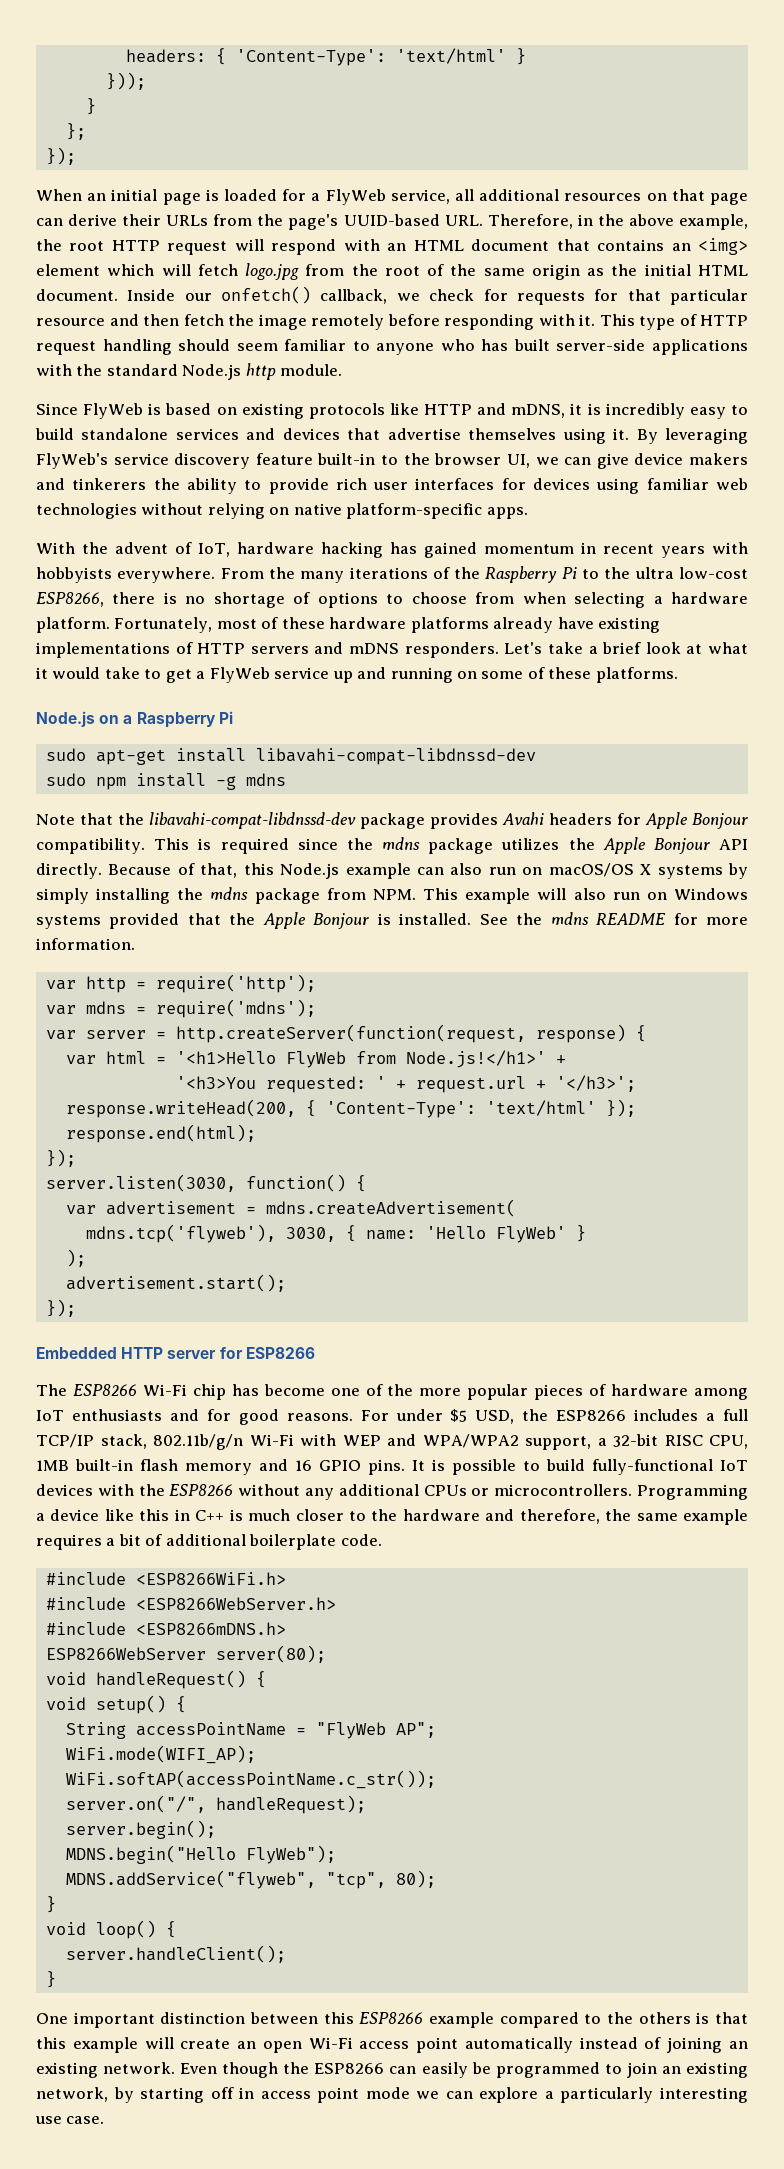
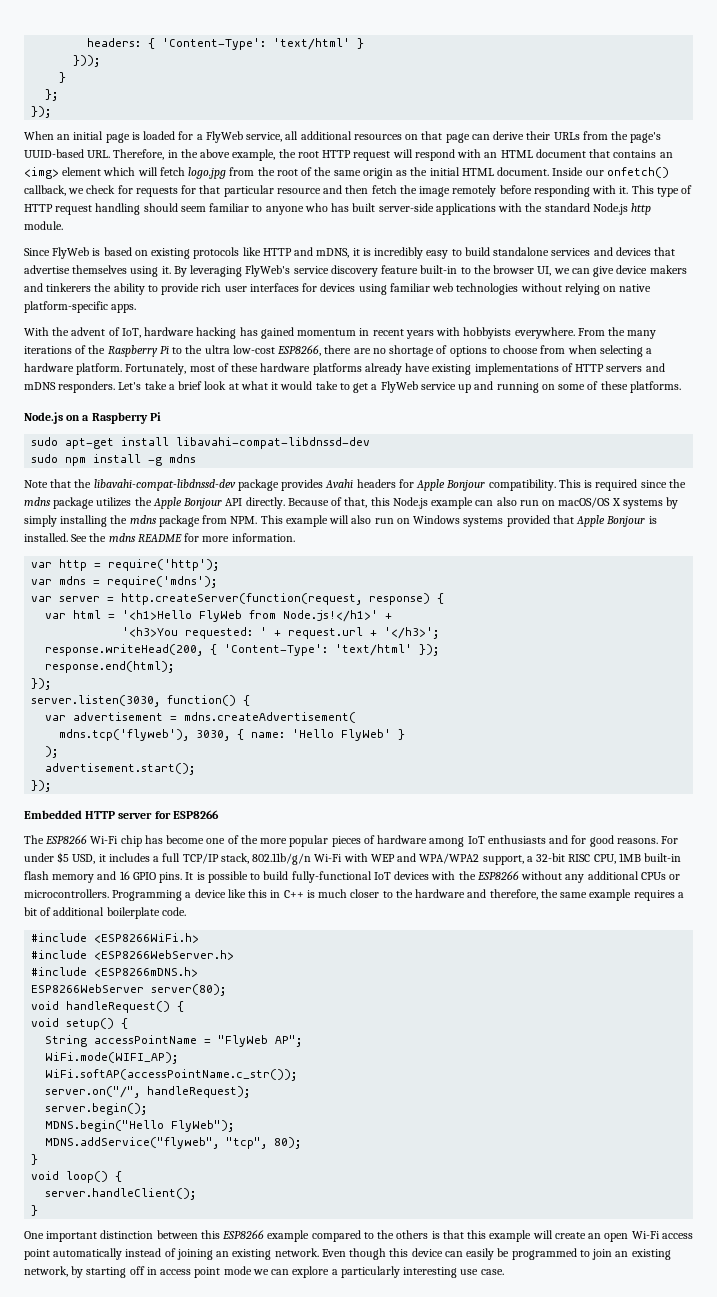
- From the many iterations of the Raspberry Pi to the ultra low-cost ESP8266, there is no shortage of options to choose from when selecting a hardware platform.
+ From the many iterations of the Raspberry Pi to the ultra low-cost ESP8266, there are no shortage of options to choose from when selecting a hardware platform.
- Because of that, this Node.js example can also run on macOS/OS X systems by simply installing the mdns package from NPM. This example will also run on Windows systems provided that the Apple Bonjour is installed.
+ Because of that, this Node.js example can also run on macOS/OS X systems by simply installing the mdns package from NPM. This example will also run on Windows systems provided that Apple Bonjour is installed.
- For under $5 USD, the ESP8266 includes a full TCP/IP stack, 802.11b/g/n Wi-Fi with WEP and WPA/WPA2 support, a 32-bit RISC CPU, 1MB built-in flash memory and 16 GPIO pins.
+ For under $5 USD, it includes a full TCP/IP stack, 802.11b/g/n Wi-Fi with WEP and WPA/WPA2 support, a 32-bit RISC CPU, 1MB built-in flash memory and 16 GPIO pins.
- Even though the ESP8266 can easily be programmed to join an existing network, by starting off in access point mode we can explore a particularly interesting use case.
+ Even though this device can easily be programmed to join an existing network, by starting off in access point mode we can explore a particularly interesting use case.

